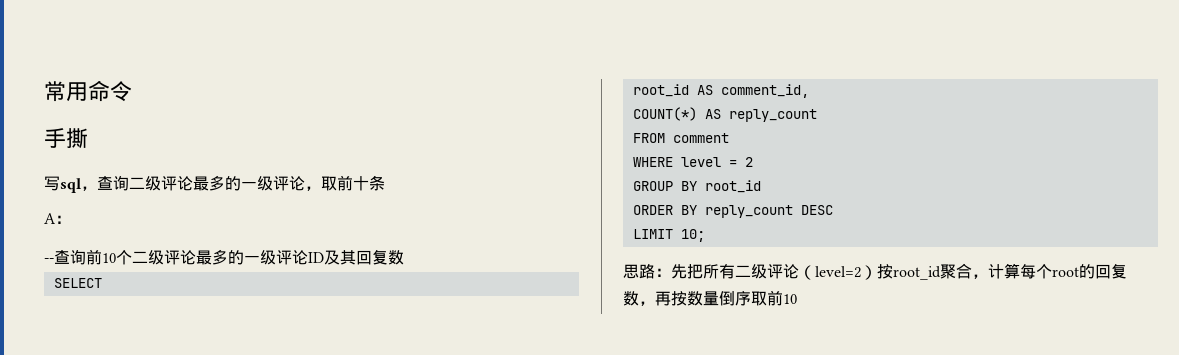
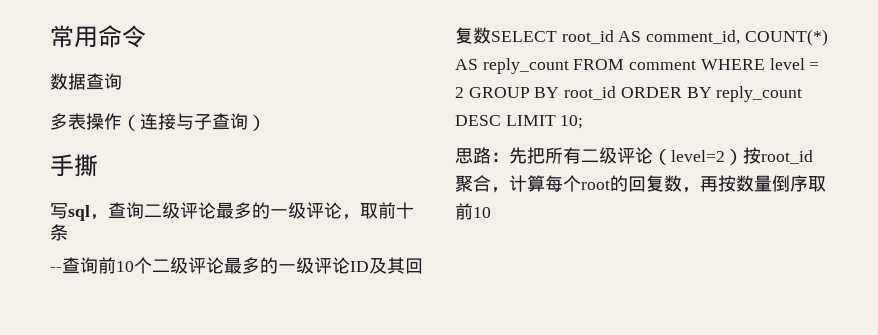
+ 数据查询
+ 多表操作（连接与子查询）
- A：
- --查询前10个二级评论最多的一级评论ID及其回复数
- SELECT
- root_id AS comment_id,
- COUNT(*) AS reply_count
- FROM comment
- WHERE level = 2
- GROUP BY root_id
- ORDER BY reply_count DESC
- LIMIT 10;
+ --查询前10个二级评论最多的一级评论ID及其回复数SELECT root_id AS comment_id, COUNT(*) AS reply_count FROM comment WHERE level = 2 GROUP BY root_id ORDER BY reply_count DESC LIMIT 10;

